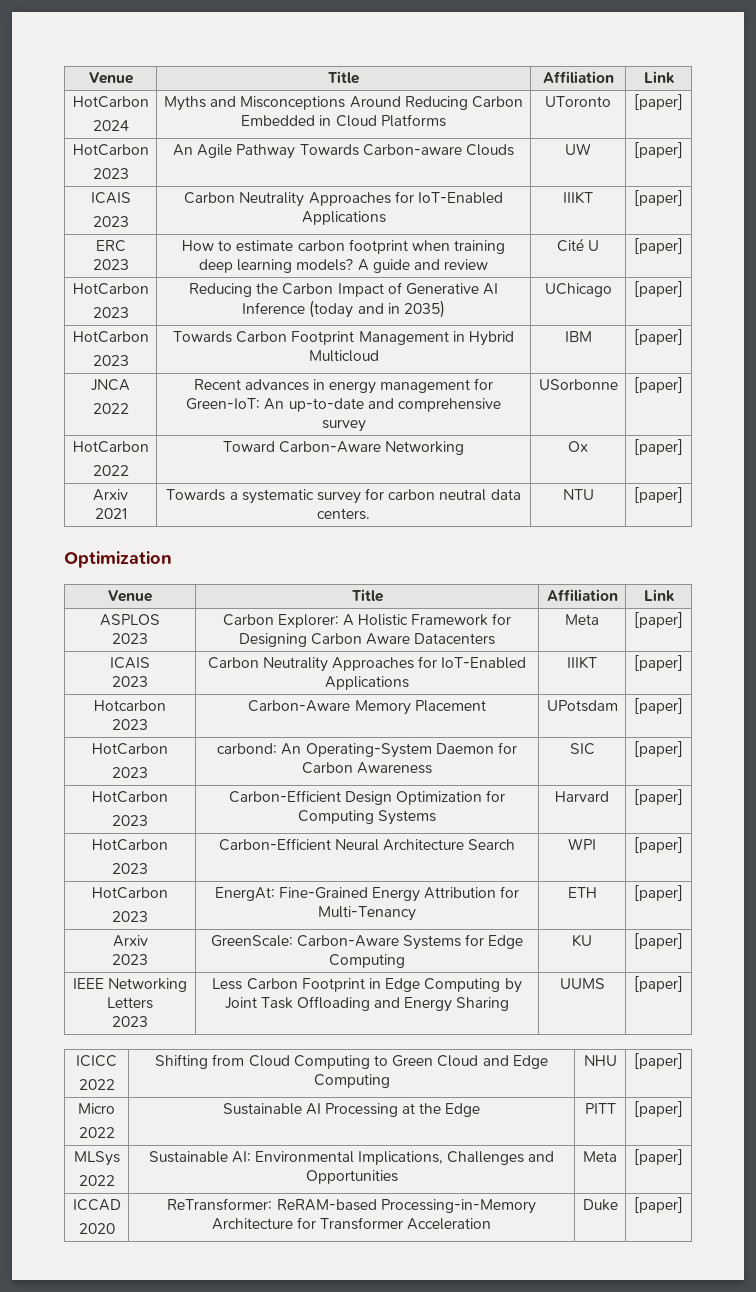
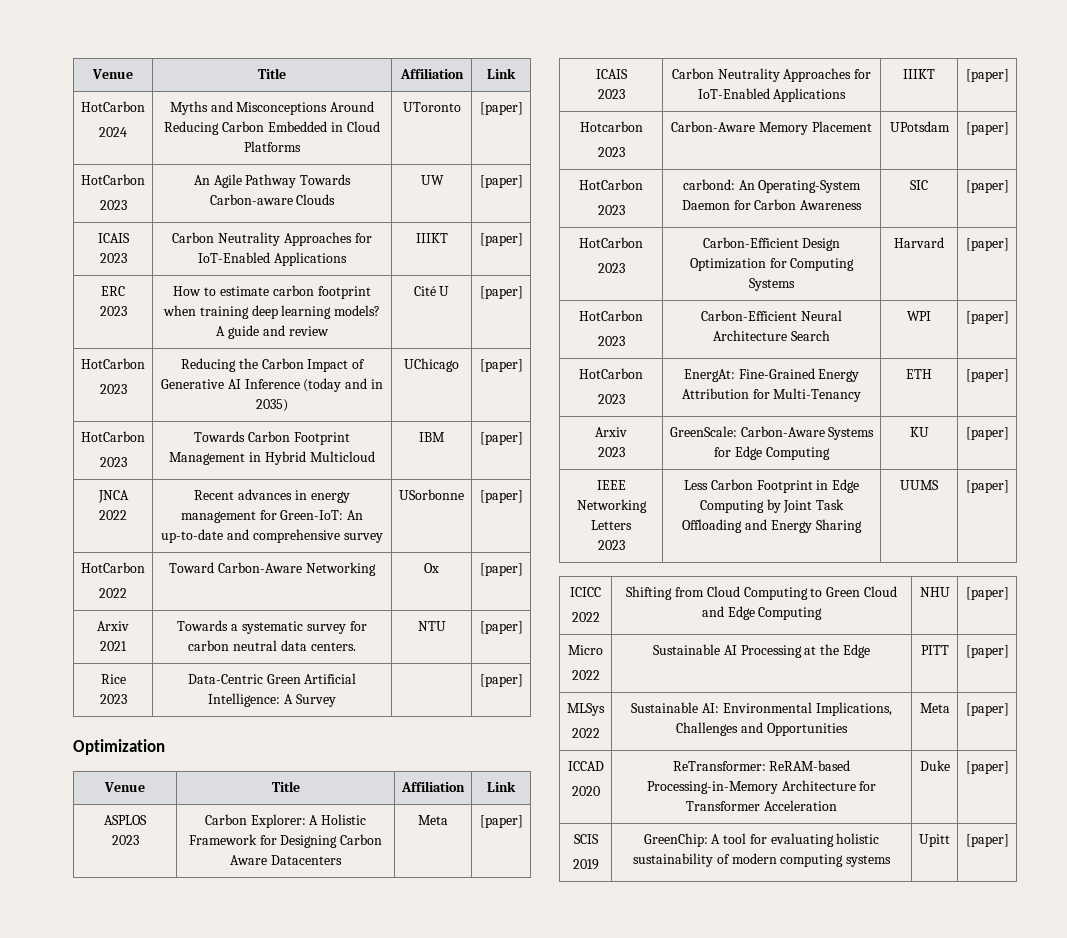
+ Rice
+ 2023 | Data-Centric Green Artificial Intelligence: A Survey | | [paper]
+ SCIS
+ 2019 | GreenChip: A tool for evaluating holistic sustainability of modern computing systems | Upitt | [paper]

